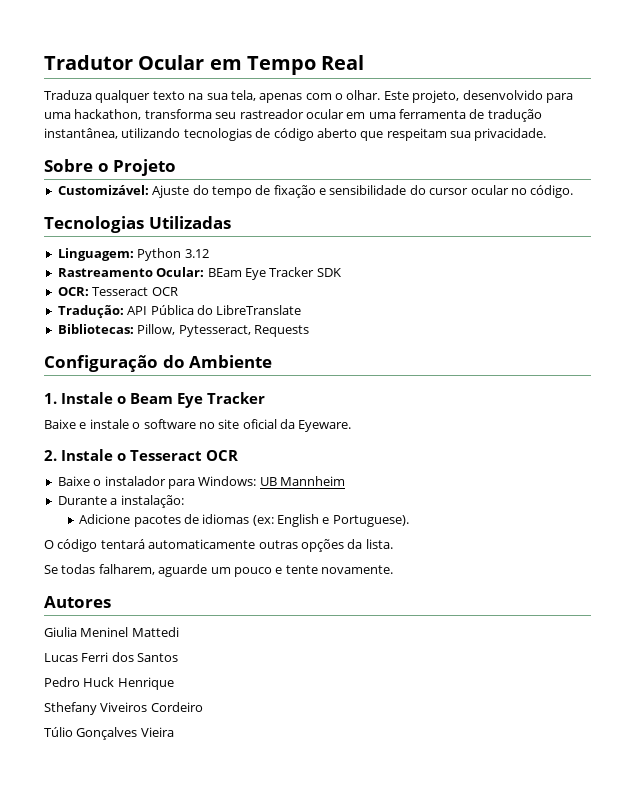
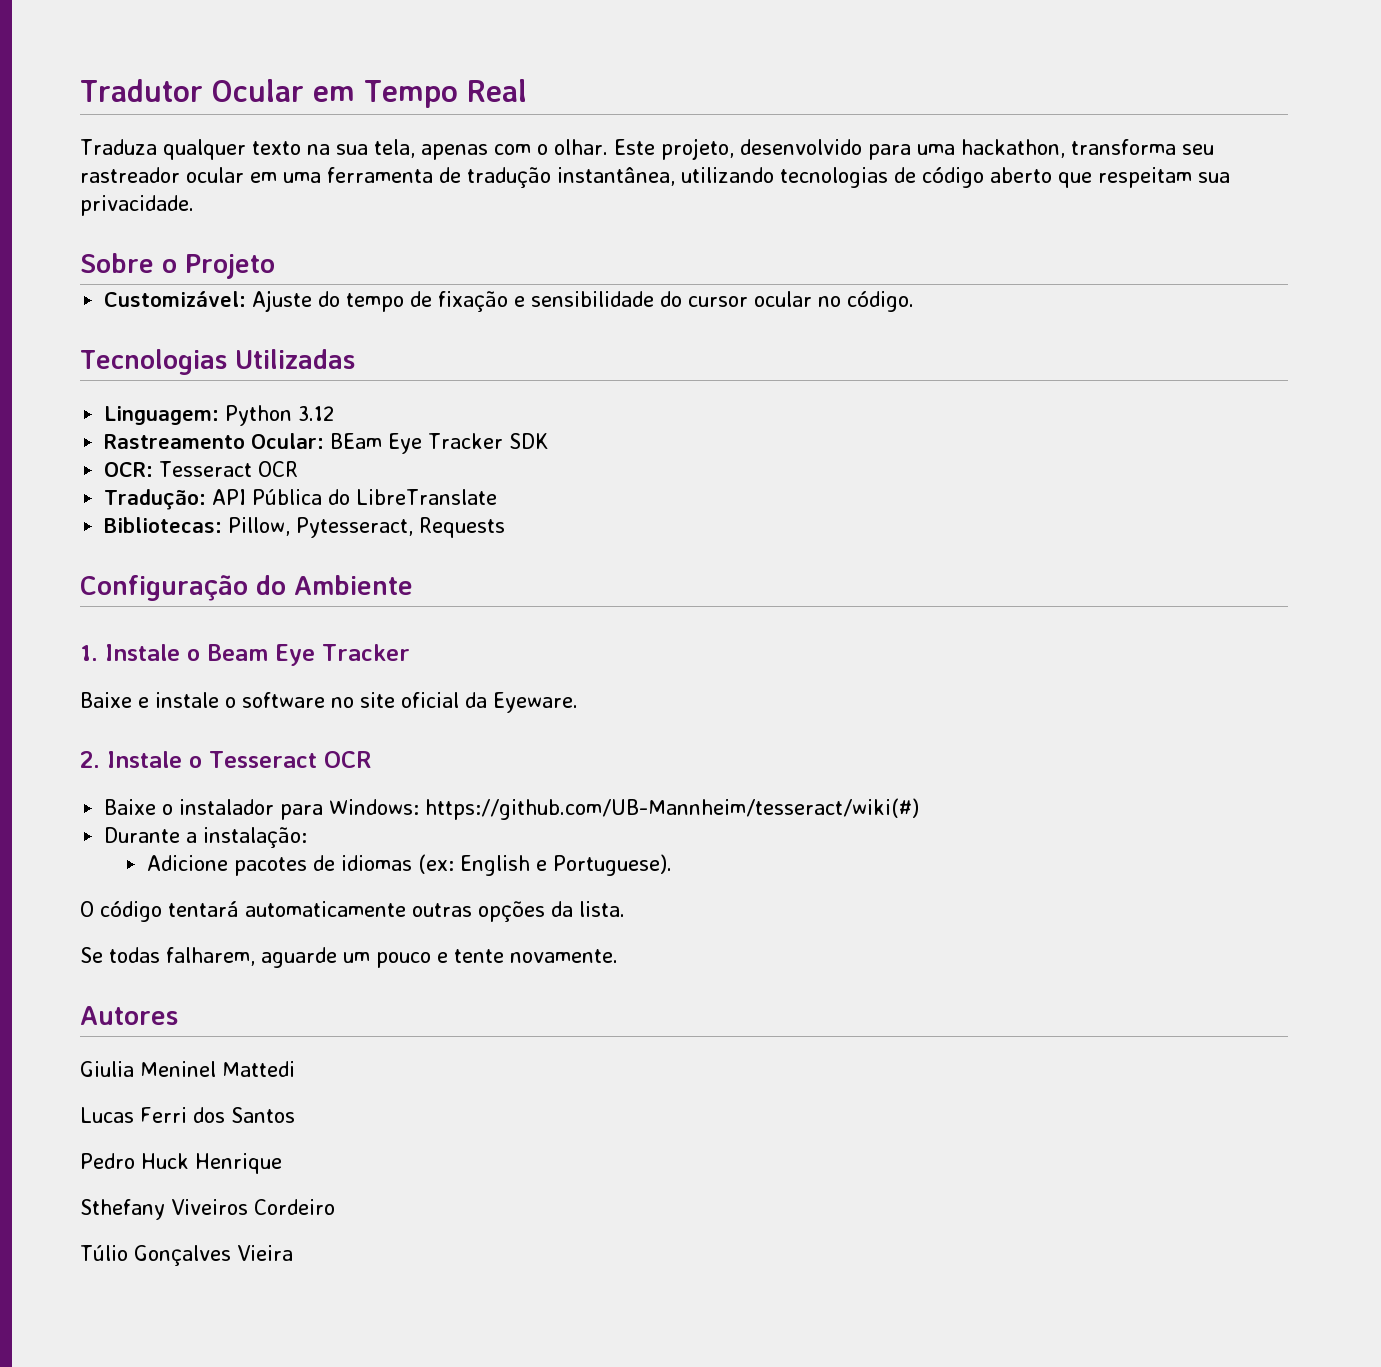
- Baixe o instalador para Windows: UB Mannheim
+ Baixe o instalador para Windows: https://github.com/UB-Mannheim/tesseract/wiki(#)

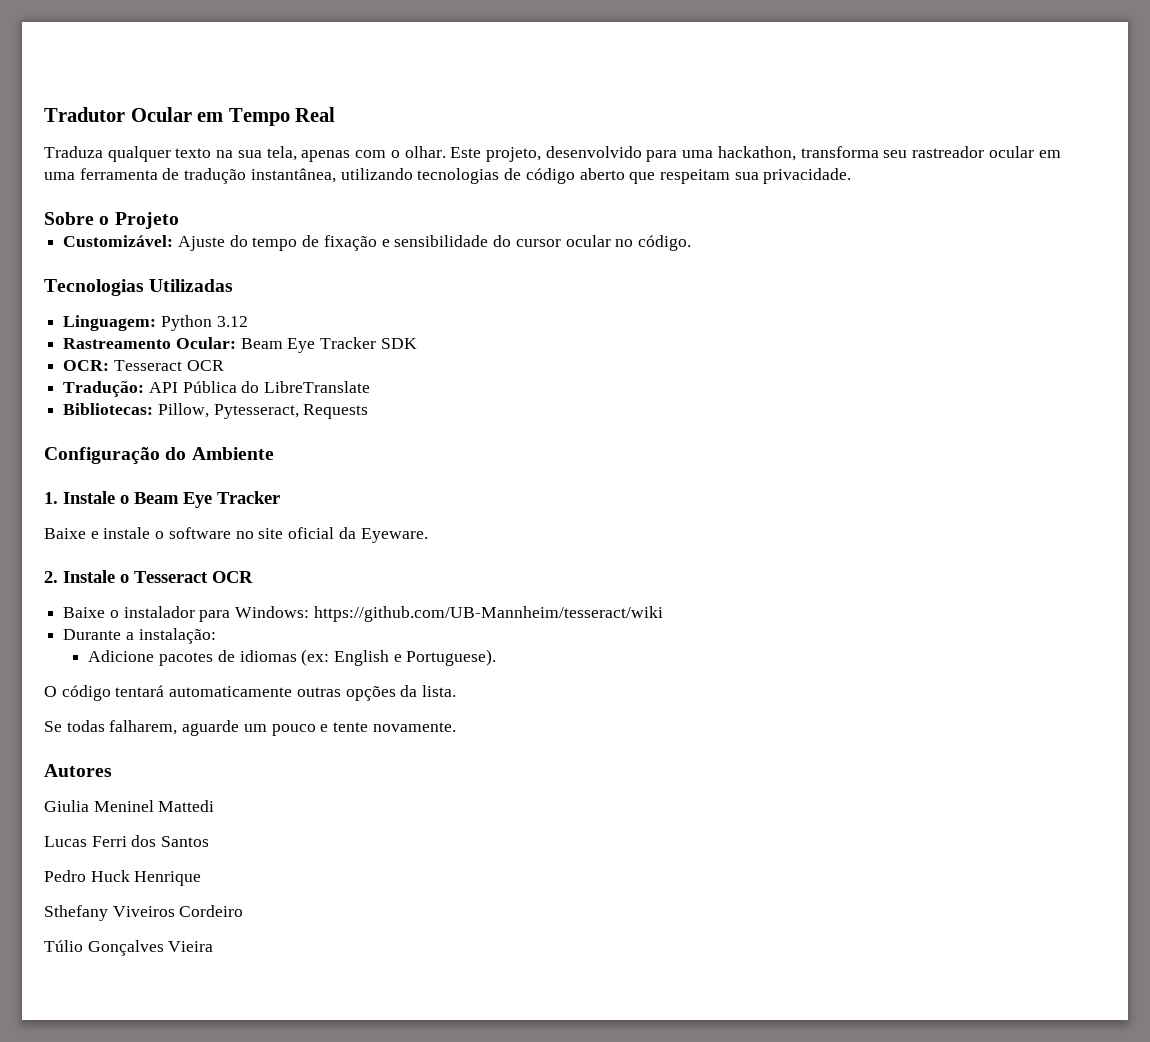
- Rastreamento Ocular: BEam Eye Tracker SDK
+ Rastreamento Ocular: Beam Eye Tracker SDK
- Baixe o instalador para Windows: https://github.com/UB-Mannheim/tesseract/wiki(#)
+ Baixe o instalador para Windows: https://github.com/UB-Mannheim/tesseract/wiki

